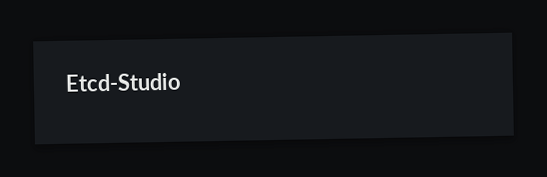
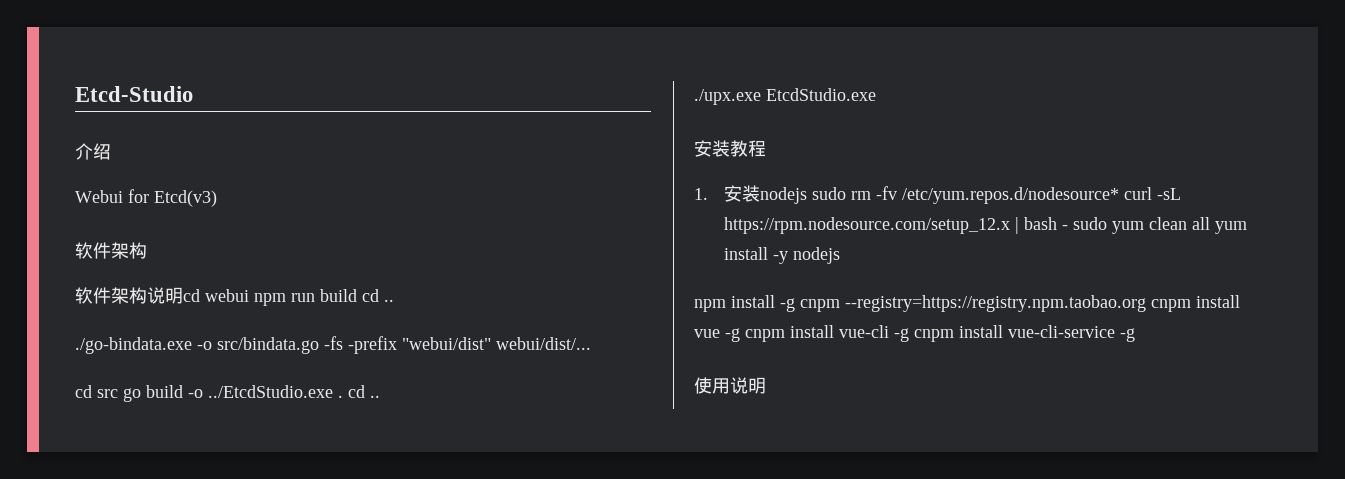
+ 介绍
+ Webui for Etcd(v3)
+ 软件架构
+ 软件架构说明cd webui npm run build cd ..
+ ./go-bindata.exe -o src/bindata.go -fs -prefix "webui/dist" webui/dist/...
+ cd src go build -o ../EtcdStudio.exe . cd ..
+ ./upx.exe EtcdStudio.exe
+ 安装教程
+ 1.安装nodejs sudo rm -fv /etc/yum.repos.d/nodesource* curl -sL https://rpm.nodesource.com/setup_12.x | bash - sudo yum clean all yum install -y nodejs
+ npm install -g cnpm --registry=https://registry.npm.taobao.org cnpm install vue -g cnpm install vue-cli -g cnpm install vue-cli-service -g
+ 使用说明

